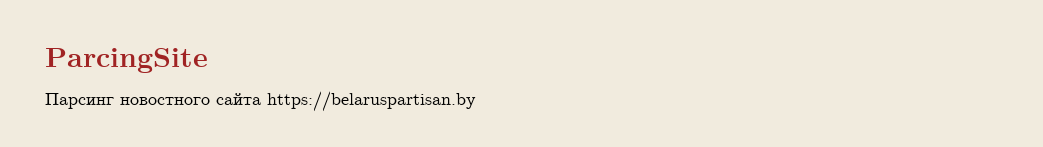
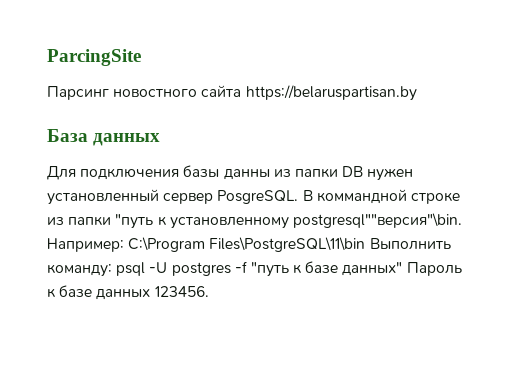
+ База данных
+ Для подключения базы данны из папки DB нужен установленный сервер PosgreSQL. В коммандной строке из папки "путь к установленному postgresql""версия"\bin. Например: C:\Program Files\PostgreSQL\11\bin Выполнить команду: psql -U postgres -f "путь к базе данных" Пароль к базе данных 123456.

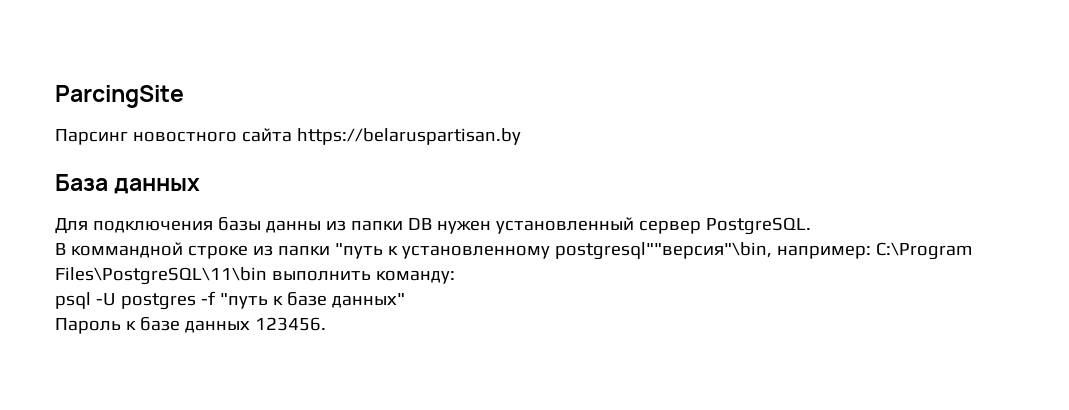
- Для подключения базы данны из папки DB нужен установленный сервер PosgreSQL. В коммандной строке из папки "путь к установленному postgresql""версия"\bin. Например: C:\Program Files\PostgreSQL\11\bin Выполнить команду: psql -U postgres -f "путь к базе данных" Пароль к базе данных 123456.
+ Для подключения базы данны из папки DB нужен установленный сервер PostgreSQL.
+ В коммандной строке из папки "путь к установленному postgresql""версия"\bin, например: C:\Program Files\PostgreSQL\11\bin выполнить команду:
+ psql -U postgres -f "путь к базе данных"
+ Пароль к базе данных 123456.

